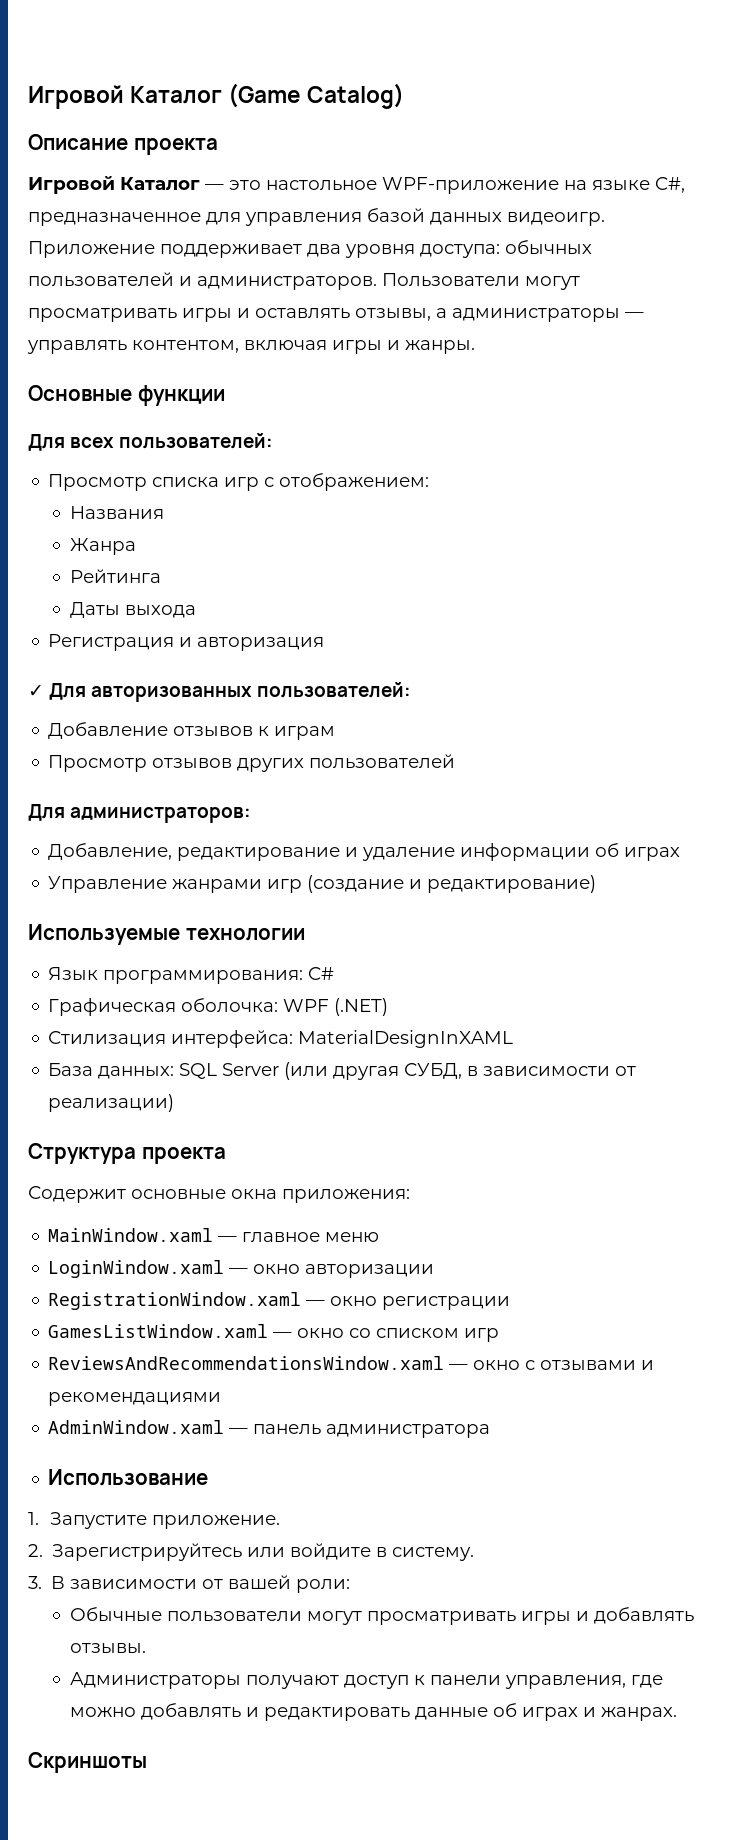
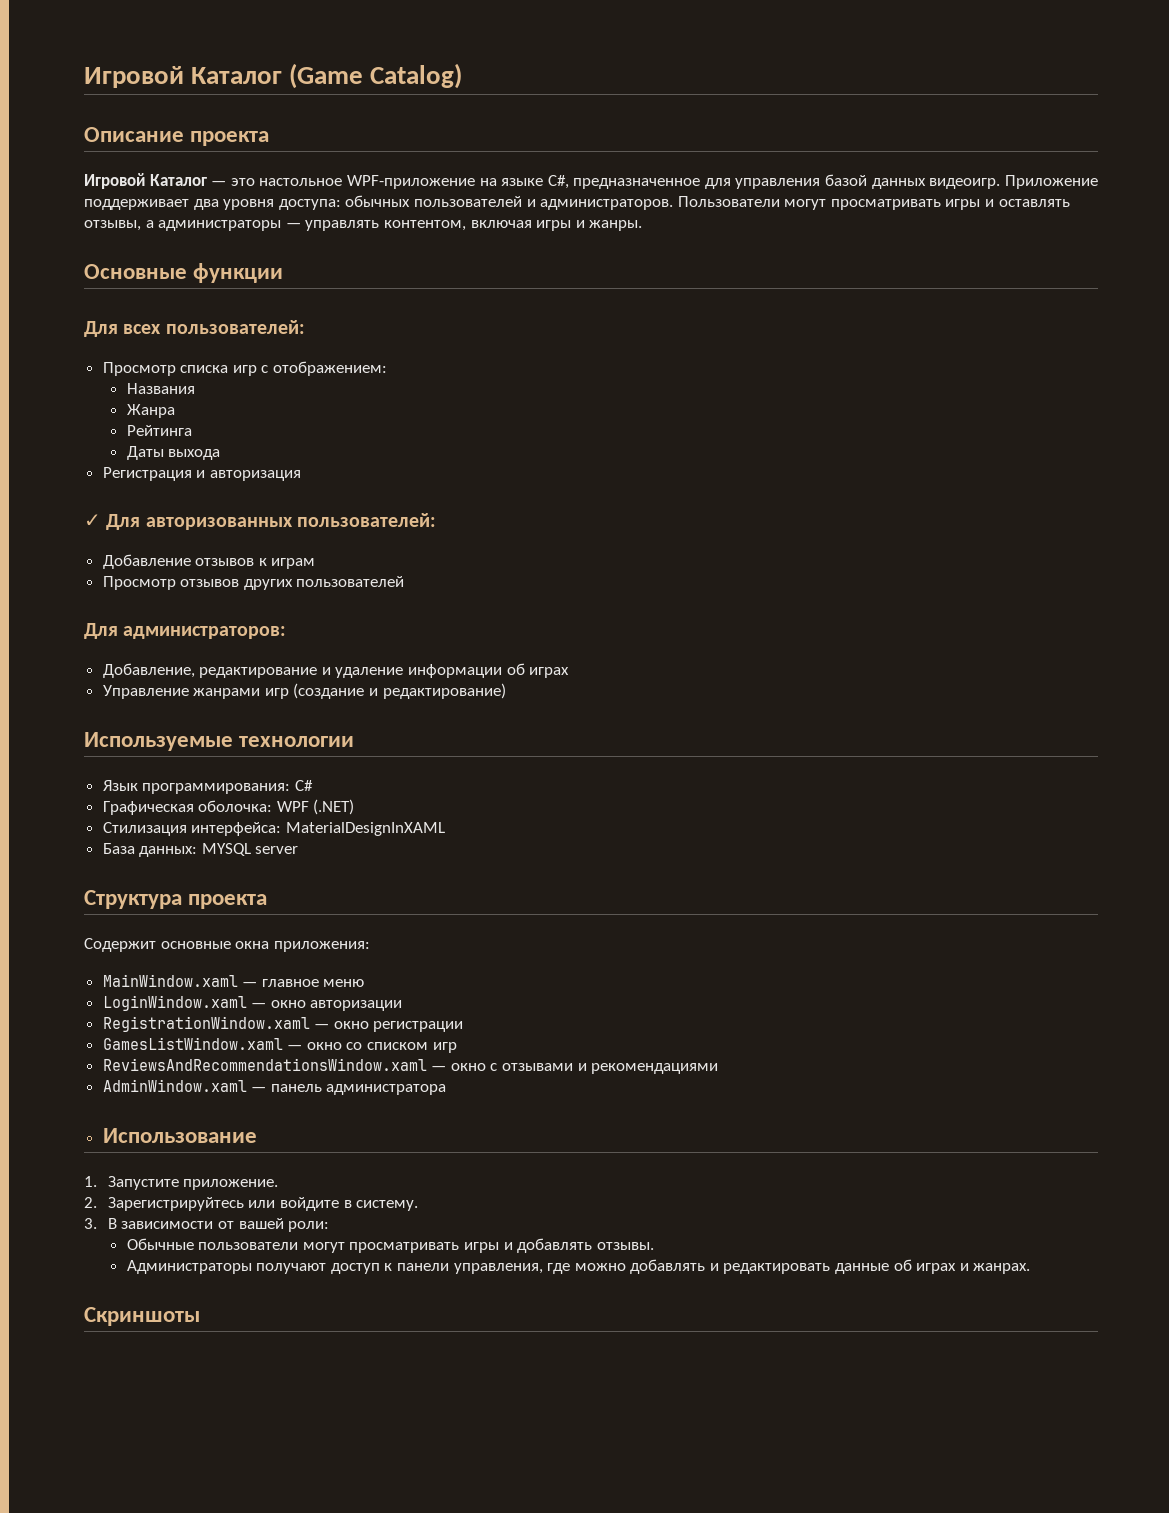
- База данных: SQL Server (или другая СУБД, в зависимости от реализации)
+ База данных: MYSQL server

